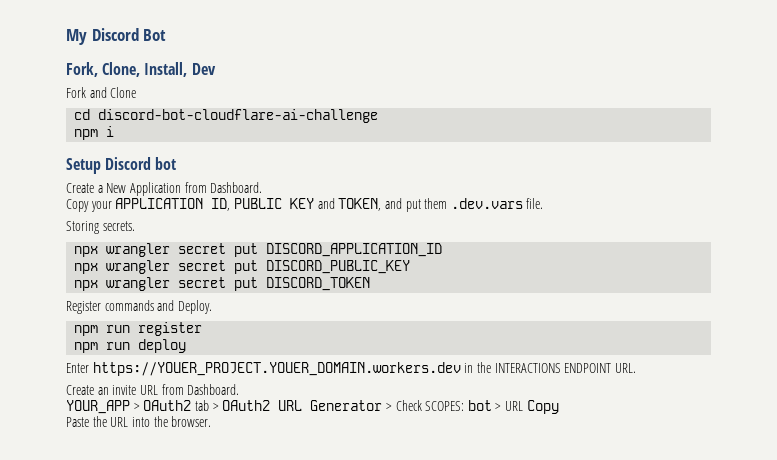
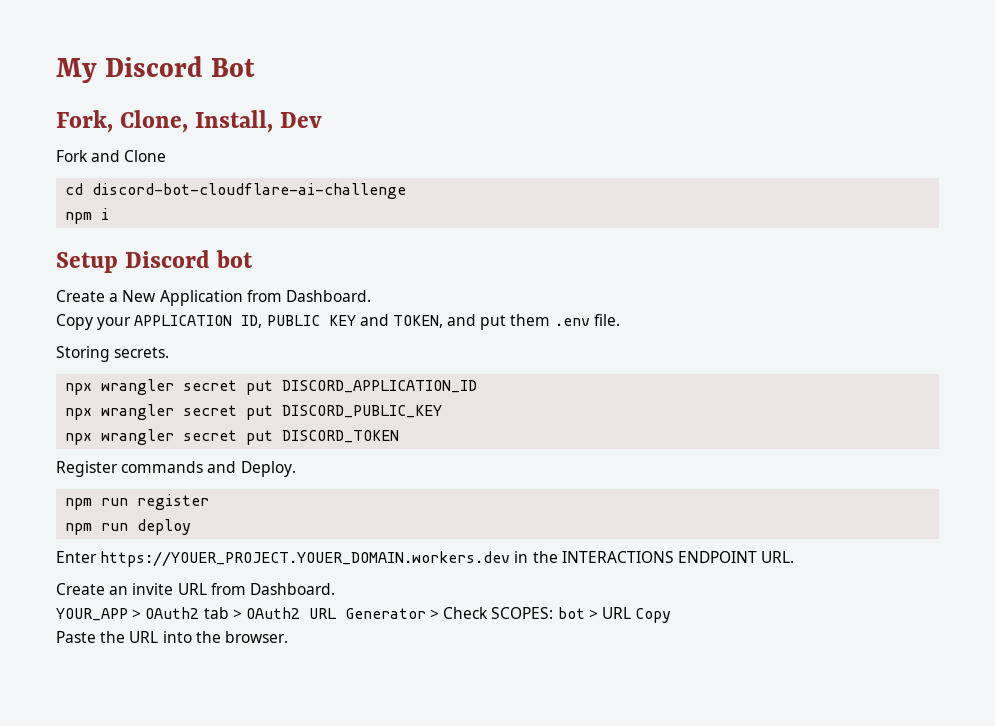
- Copy your APPLICATION ID, PUBLIC KEY and TOKEN, and put them .dev.vars file.
+ Copy your APPLICATION ID, PUBLIC KEY and TOKEN, and put them .env file.

